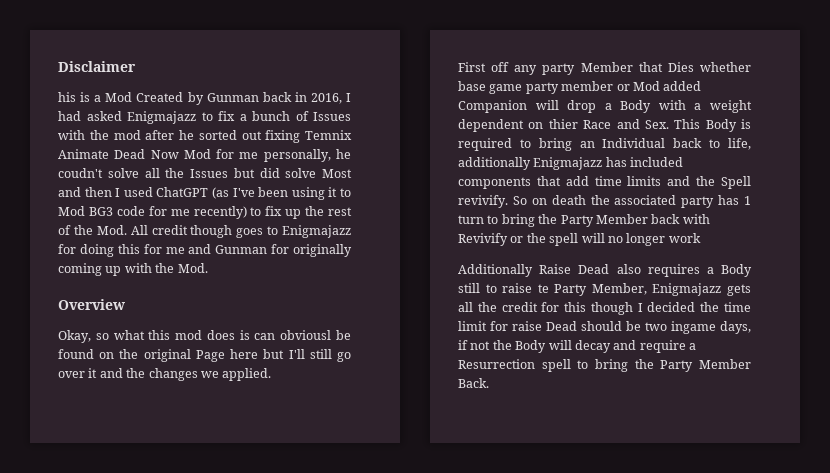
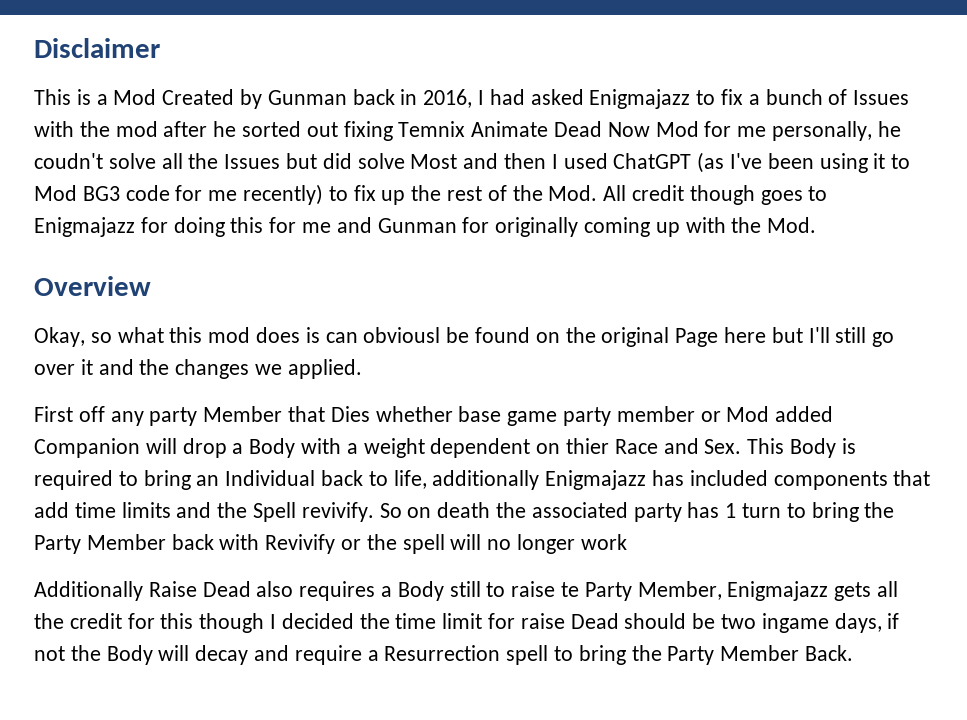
- his is a Mod Created by Gunman back in 2016, I had asked Enigmajazz to fix a bunch of Issues with the mod after he sorted out fixing Temnix Animate Dead Now Mod for me personally, he coudn't solve all the Issues but did solve Most and then I used ChatGPT (as I've been using it to Mod BG3 code for me recently) to fix up the rest of the Mod. All credit though goes to Enigmajazz for doing this for me and Gunman for originally coming up with the Mod.
+ This is a Mod Created by Gunman back in 2016, I had asked Enigmajazz to fix a bunch of Issues with the mod after he sorted out fixing Temnix Animate Dead Now Mod for me personally, he coudn't solve all the Issues but did solve Most and then I used ChatGPT (as I've been using it to Mod BG3 code for me recently) to fix up the rest of the Mod. All credit though goes to Enigmajazz for doing this for me and Gunman for originally coming up with the Mod.

